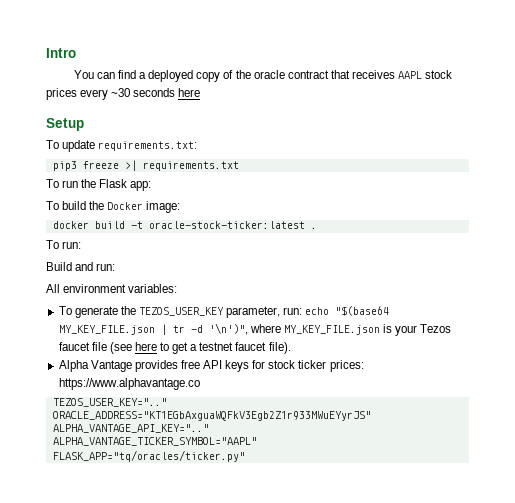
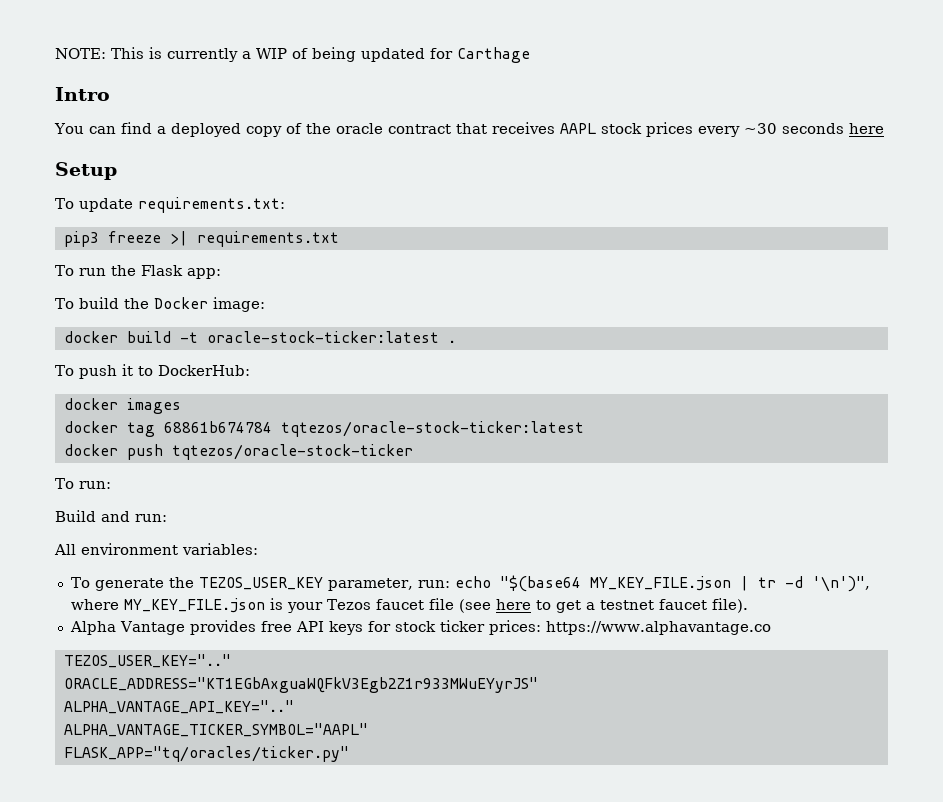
+ NOTE: This is currently a WIP of being updated for Carthage
+ To push it to DockerHub:
+ docker images
+ docker tag 68861b674784 tqtezos/oracle-stock-ticker:latest
+ docker push tqtezos/oracle-stock-ticker

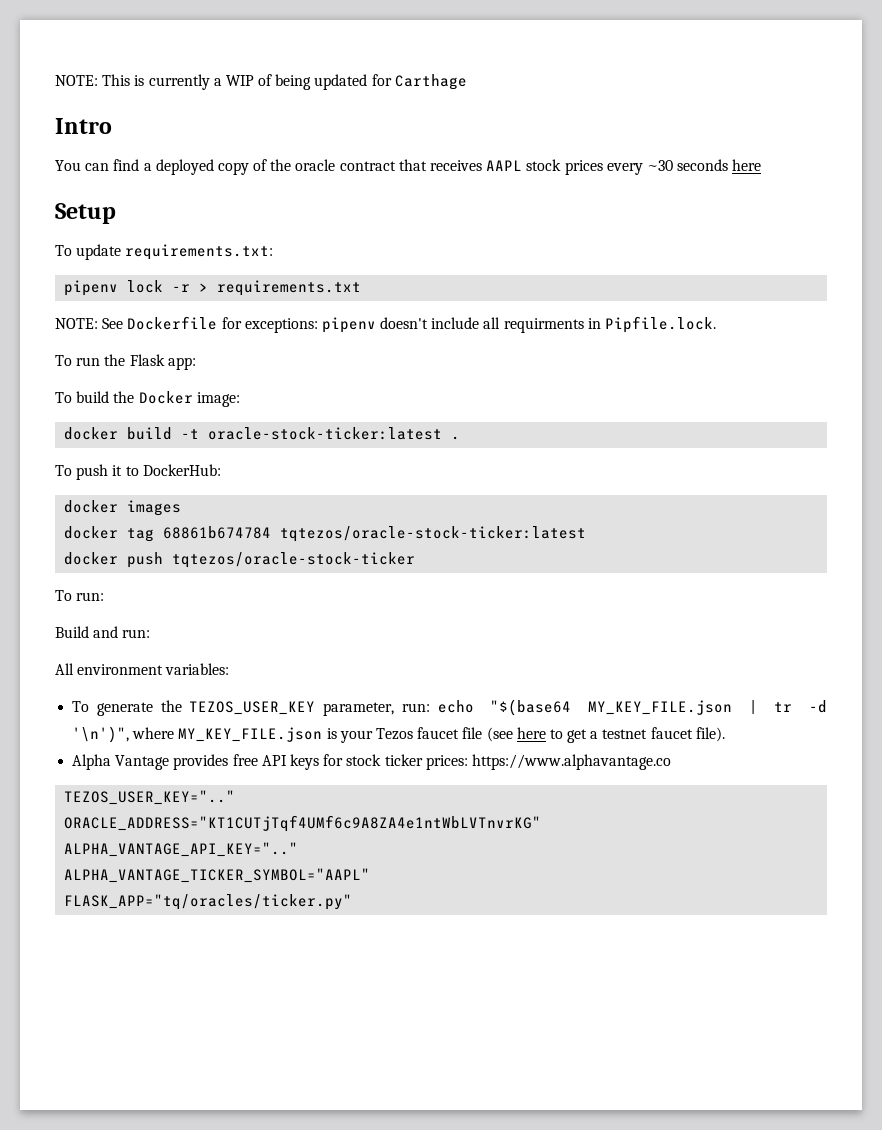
- pip3 freeze >| requirements.txt
+ pipenv lock -r > requirements.txt
+ NOTE: See Dockerfile for exceptions: pipenv doesn't include all requirments in Pipfile.lock.
- ORACLE_ADDRESS="KT1EGbAxguaWQFkV3Egb2Z1r933MWuEYyrJS"
+ ORACLE_ADDRESS="KT1CUTjTqf4UMf6c9A8ZA4e1ntWbLVTnvrKG"

